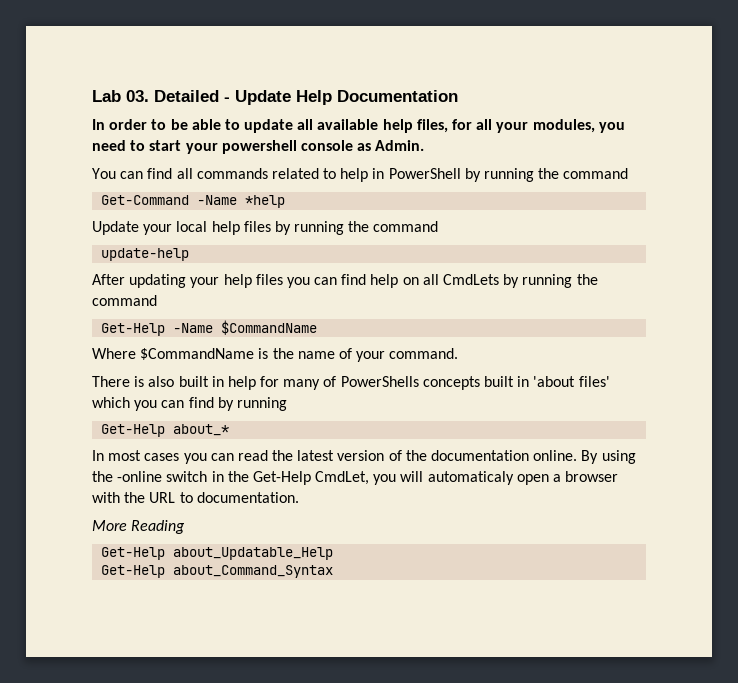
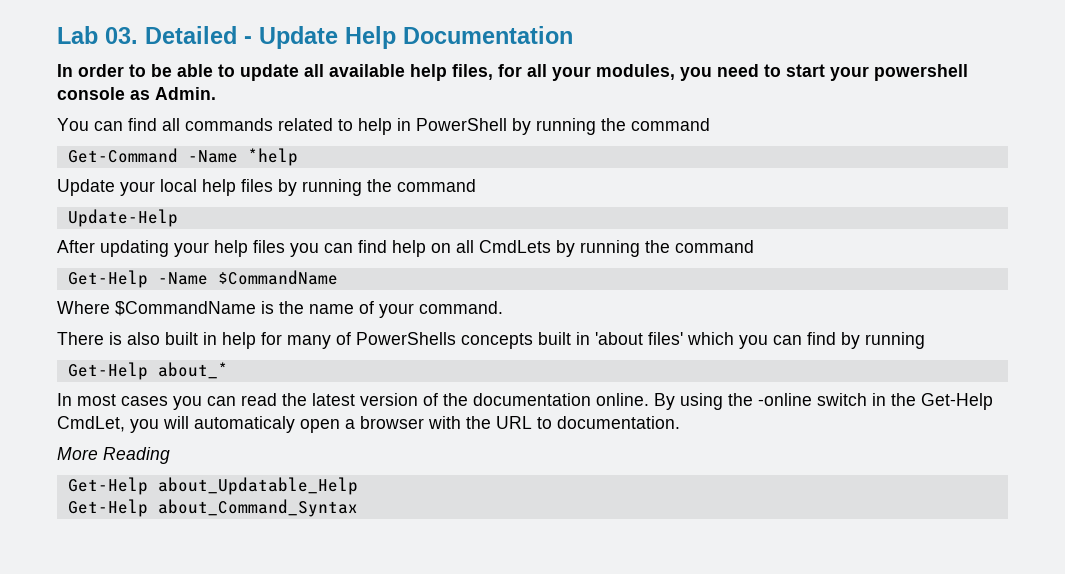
- update-help
+ Update-Help

